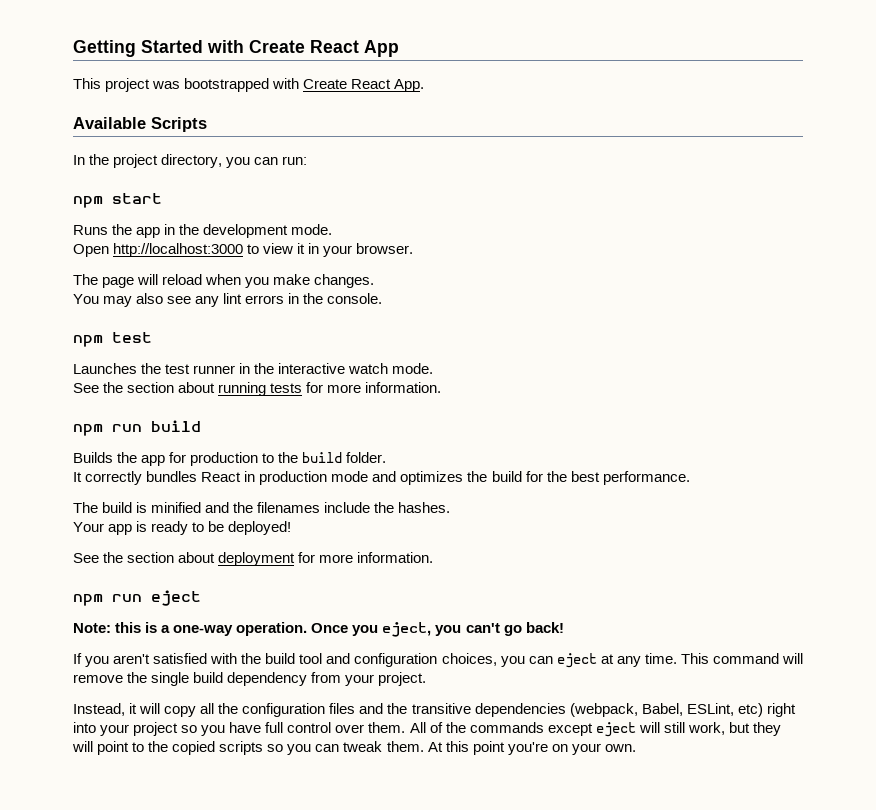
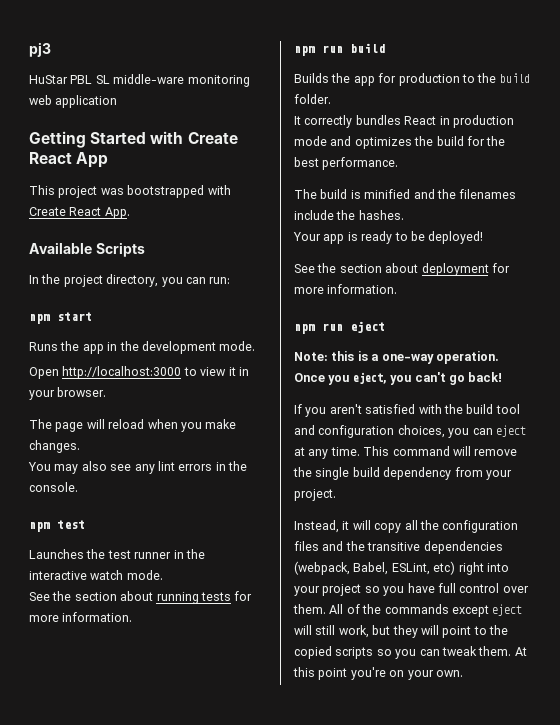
+ pj3
+ HuStar PBL SL middle-ware monitoring web application

